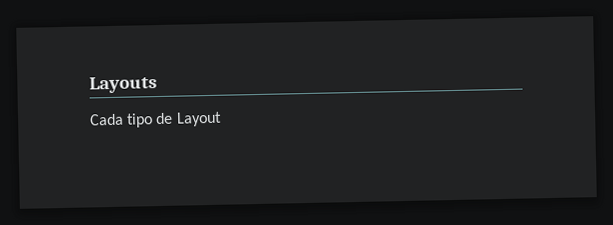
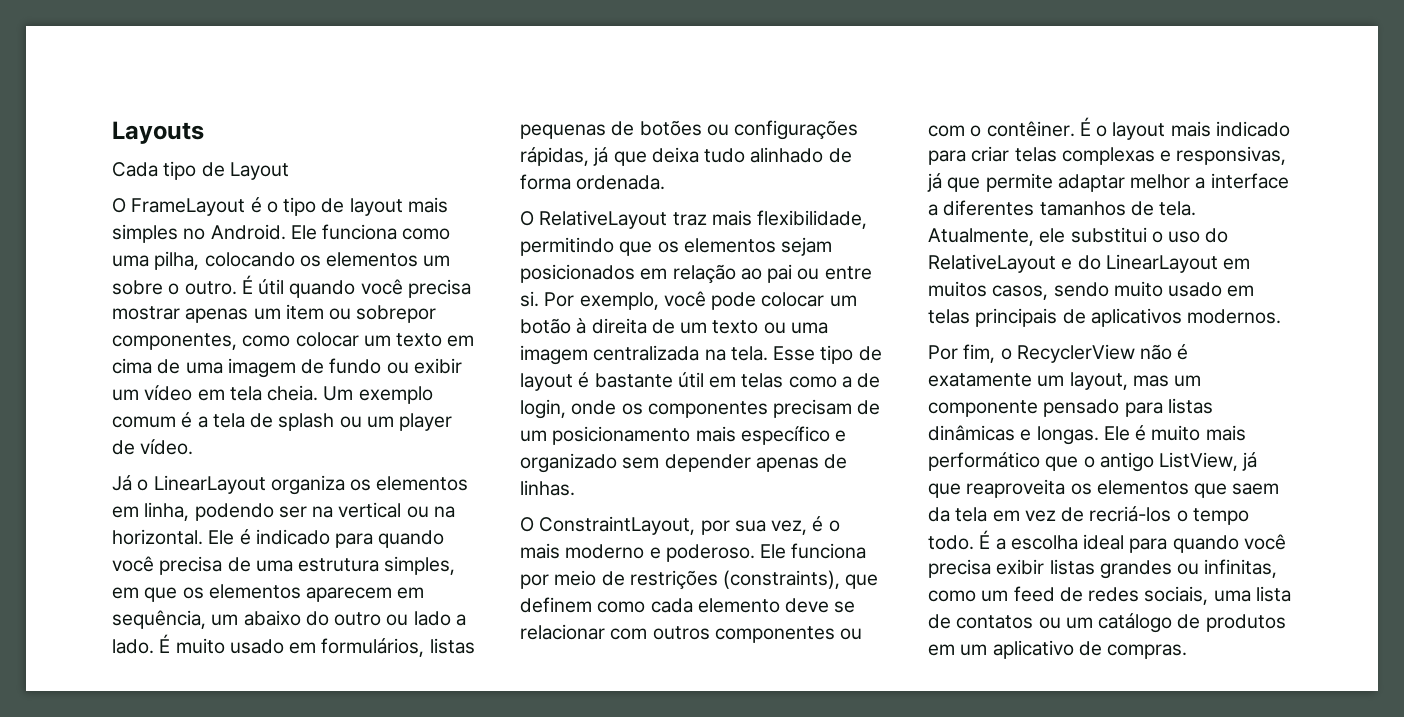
+ O FrameLayout é o tipo de layout mais simples no Android. Ele funciona como uma pilha, colocando os elementos um sobre o outro. É útil quando você precisa mostrar apenas um item ou sobrepor componentes, como colocar um texto em cima de uma imagem de fundo ou exibir um vídeo em tela cheia. Um exemplo comum é a tela de splash ou um player de vídeo.
+ Já o LinearLayout organiza os elementos em linha, podendo ser na vertical ou na horizontal. Ele é indicado para quando você precisa de uma estrutura simples, em que os elementos aparecem em sequência, um abaixo do outro ou lado a lado. É muito usado em formulários, listas pequenas de botões ou configurações rápidas, já que deixa tudo alinhado de forma ordenada.
+ O RelativeLayout traz mais flexibilidade, permitindo que os elementos sejam posicionados em relação ao pai ou entre si. Por exemplo, você pode colocar um botão à direita de um texto ou uma imagem centralizada na tela. Esse tipo de layout é bastante útil em telas como a de login, onde os componentes precisam de um posicionamento mais específico e organizado sem depender apenas de linhas.
+ O ConstraintLayout, por sua vez, é o mais moderno e poderoso. Ele funciona por meio de restrições (constraints), que definem como cada elemento deve se relacionar com outros componentes ou com o contêiner. É o layout mais indicado para criar telas complexas e responsivas, já que permite adaptar melhor a interface a diferentes tamanhos de tela. Atualmente, ele substitui o uso do RelativeLayout e do LinearLayout em muitos casos, sendo muito usado em telas principais de aplicativos modernos.
+ Por fim, o RecyclerView não é exatamente um layout, mas um componente pensado para listas dinâmicas e longas. Ele é muito mais performático que o antigo ListView, já que reaproveita os elementos que saem da tela em vez de recriá-los o tempo todo. É a escolha ideal para quando você precisa exibir listas grandes ou infinitas, como um feed de redes sociais, uma lista de contatos ou um catálogo de produtos em um aplicativo de compras.

